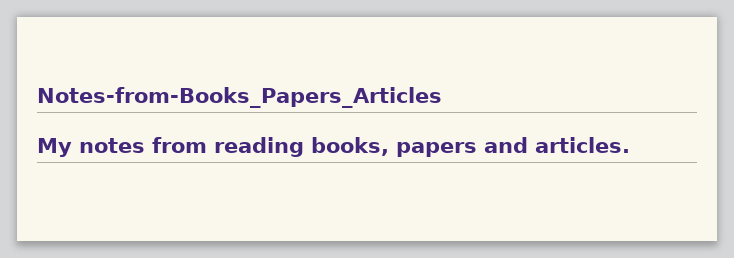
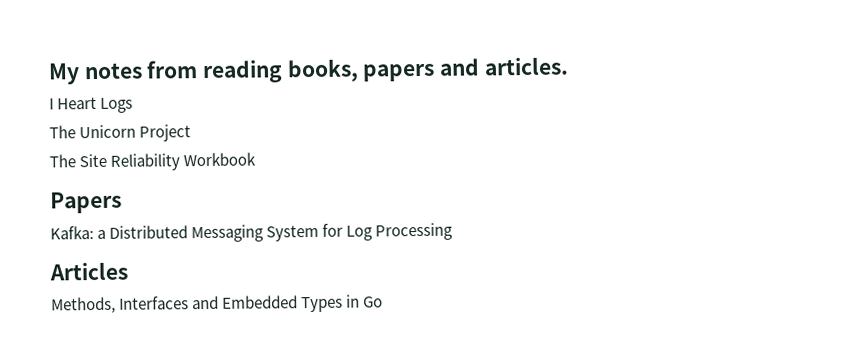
- Notes-from-Books_Papers_Articles
+ I Heart Logs
+ The Unicorn Project
+ The Site Reliability Workbook
+ Papers
+ Kafka: a Distributed Messaging System for Log Processing
+ Articles
+ Methods, Interfaces and Embedded Types in Go

